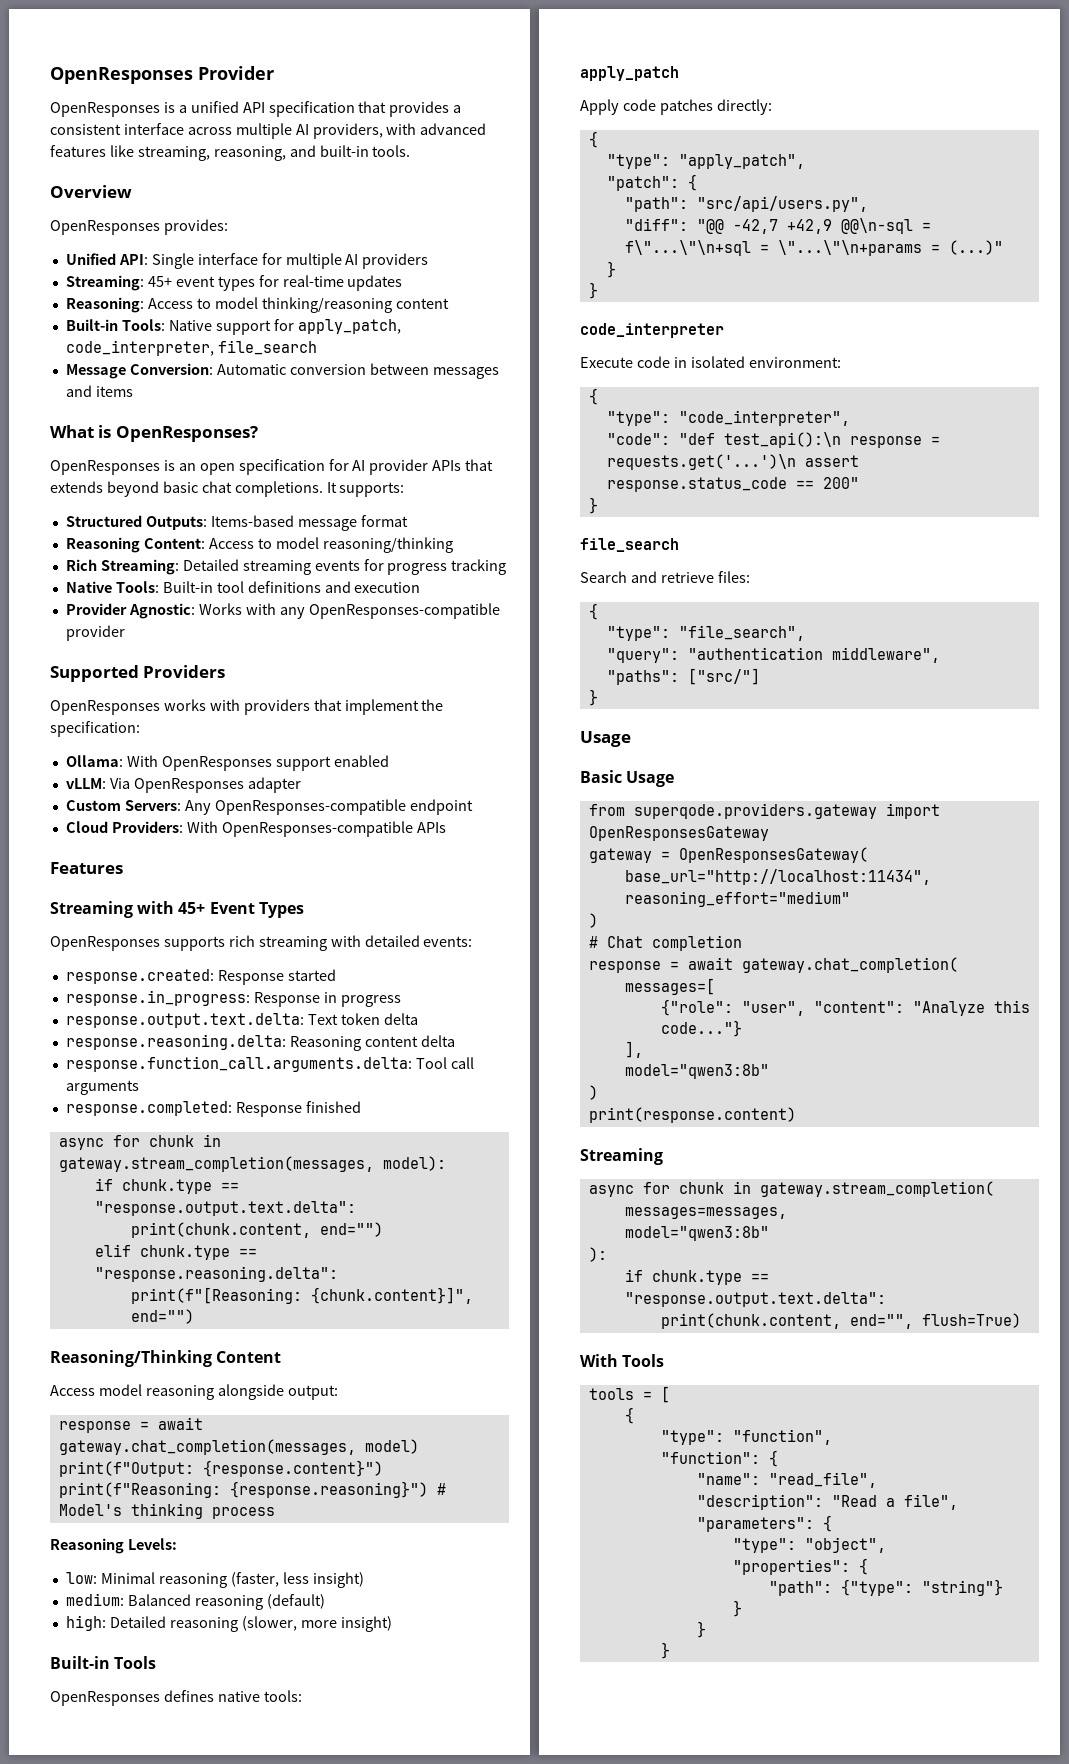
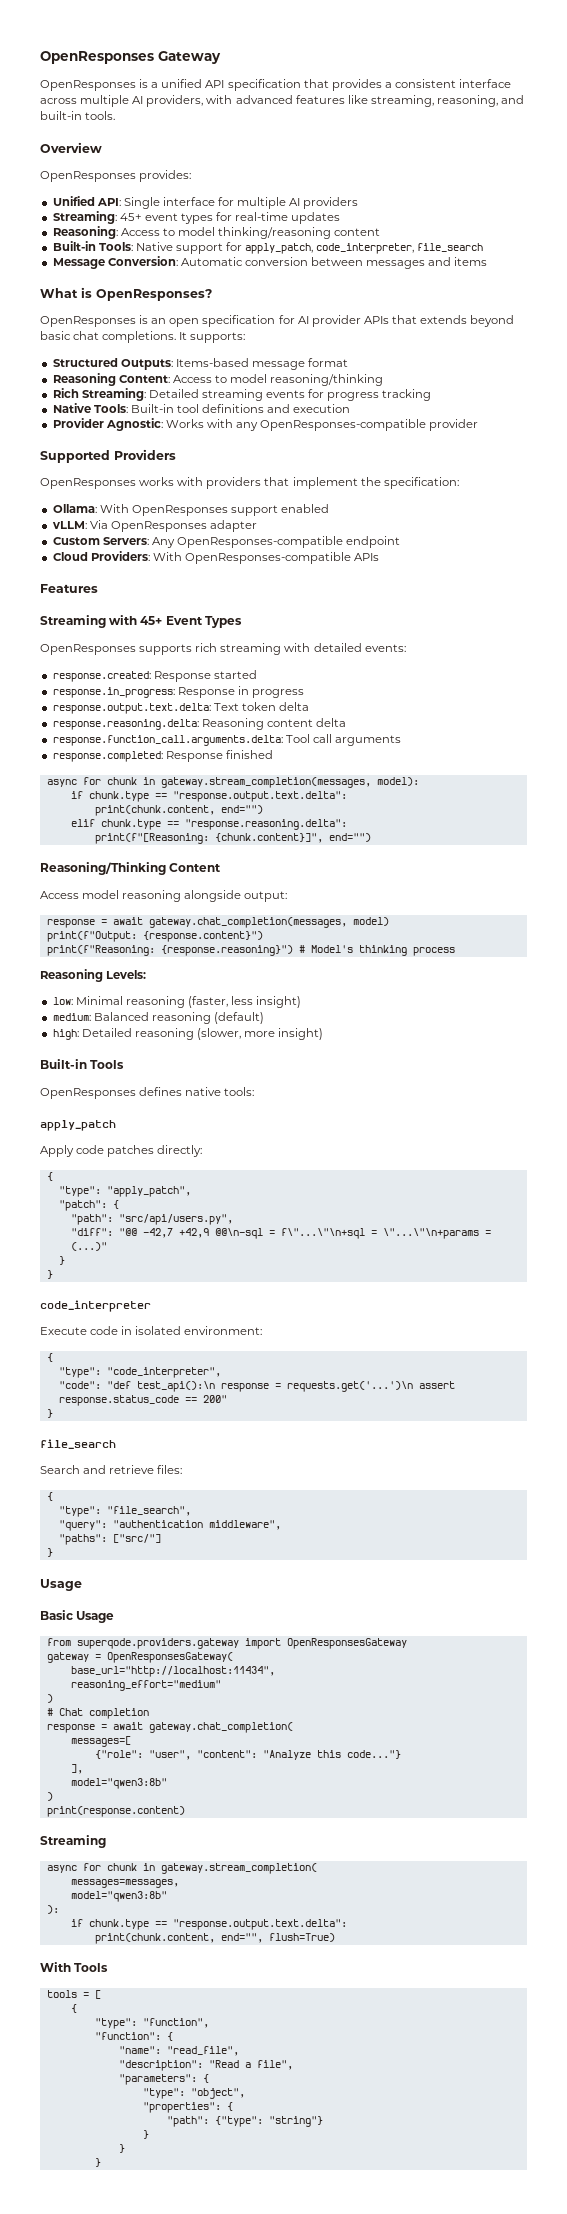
- OpenResponses Provider
+ OpenResponses Gateway

